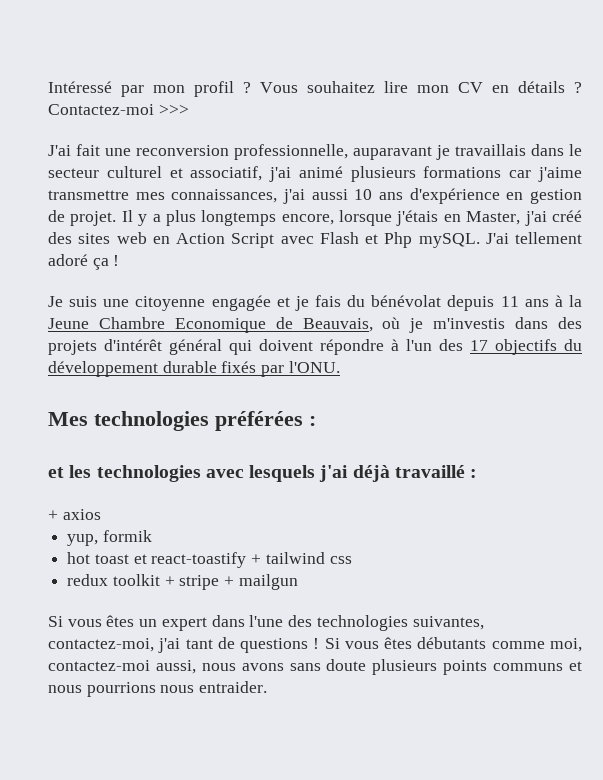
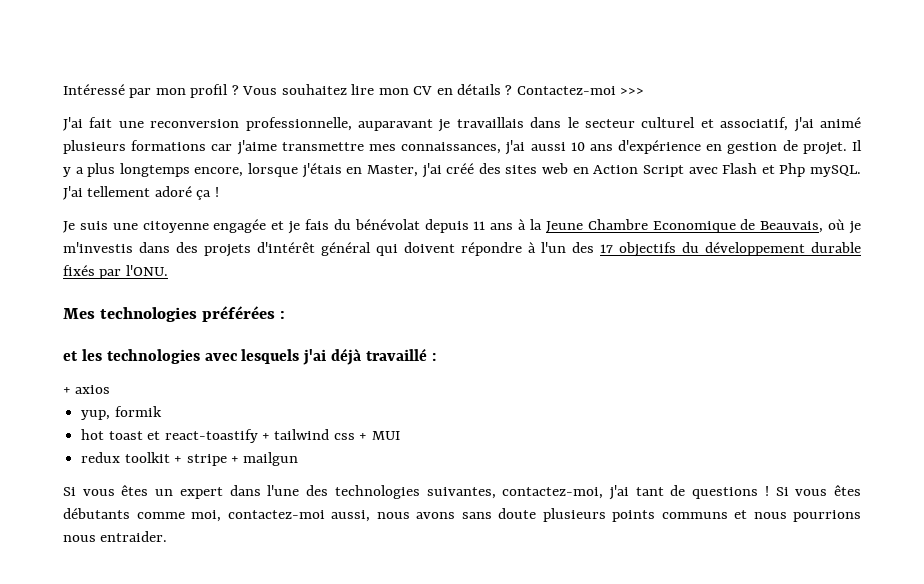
- hot toast et react-toastify + tailwind css
+ hot toast et react-toastify + tailwind css + MUI

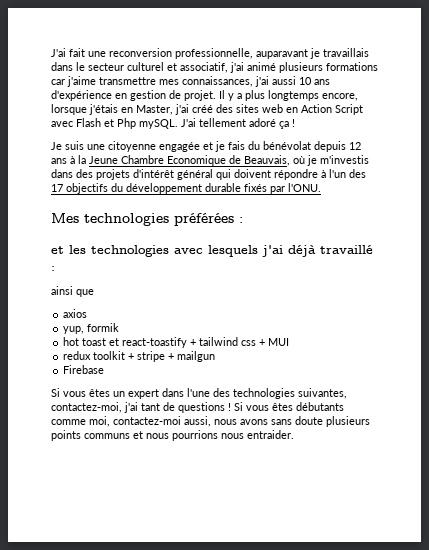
- Intéressé par mon profil ? Vous souhaitez lire mon CV en détails ? Contactez-moi >>>
- Je suis une citoyenne engagée et je fais du bénévolat depuis 11 ans à la Jeune Chambre Economique de Beauvais, où je m'investis dans des projets d'intérêt général qui doivent répondre à l'un des 17 objectifs du développement durable fixés par l'ONU.
+ Je suis une citoyenne engagée et je fais du bénévolat depuis 12 ans à la Jeune Chambre Economique de Beauvais, où je m'investis dans des projets d'intérêt général qui doivent répondre à l'un des 17 objectifs du développement durable fixés par l'ONU.
- + axios
+ ainsi que
+ axios
+ Firebase

